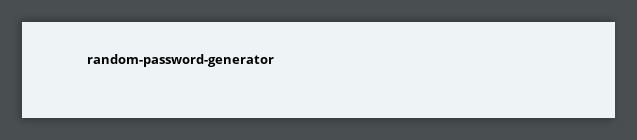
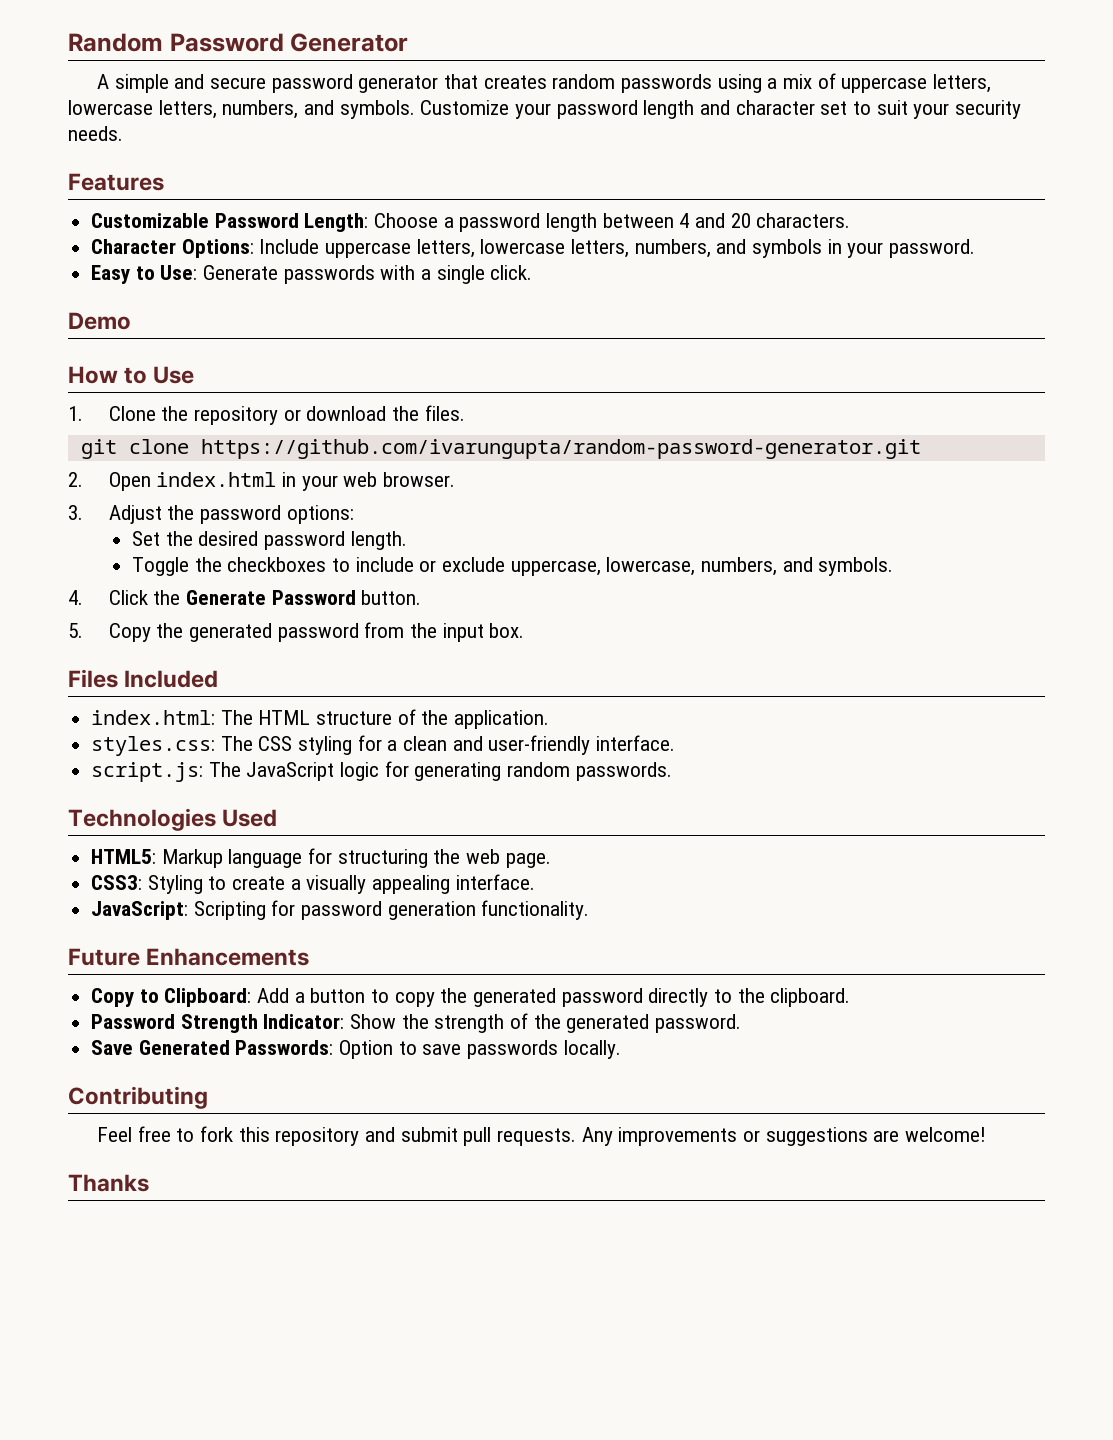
- random-password-generator
+ Random Password Generator
+ A simple and secure password generator that creates random passwords using a mix of uppercase letters, lowercase letters, numbers, and symbols. Customize your password length and character set to suit your security needs.
+ Features
+ Customizable Password Length: Choose a password length between 4 and 20 characters.
+ Character Options: Include uppercase letters, lowercase letters, numbers, and symbols in your password.
+ Easy to Use: Generate passwords with a single click.
+ Demo
+ How to Use
+ 1. Clone the repository or download the files.
+ git clone https://github.com/ivarungupta/random-password-generator.git
+ 2. Open index.html in your web browser.
+ 3. Adjust the password options:
+ Set the desired password length.
+ Toggle the checkboxes to include or exclude uppercase, lowercase, numbers, and symbols.
+ 4. Click the Generate Password button.
+ 5. Copy the generated password from the input box.
+ Files Included
+ index.html: The HTML structure of the application.
+ styles.css: The CSS styling for a clean and user-friendly interface.
+ script.js: The JavaScript logic for generating random passwords.
+ Technologies Used
+ HTML5: Markup language for structuring the web page.
+ CSS3: Styling to create a visually appealing interface.
+ JavaScript: Scripting for password generation functionality.
+ Future Enhancements
+ Copy to Clipboard: Add a button to copy the generated password directly to the clipboard.
+ Password Strength Indicator: Show the strength of the generated password.
+ Save Generated Passwords: Option to save passwords locally.
+ Contributing
+ Feel free to fork this repository and submit pull requests. Any improvements or suggestions are welcome!
+ Thanks

